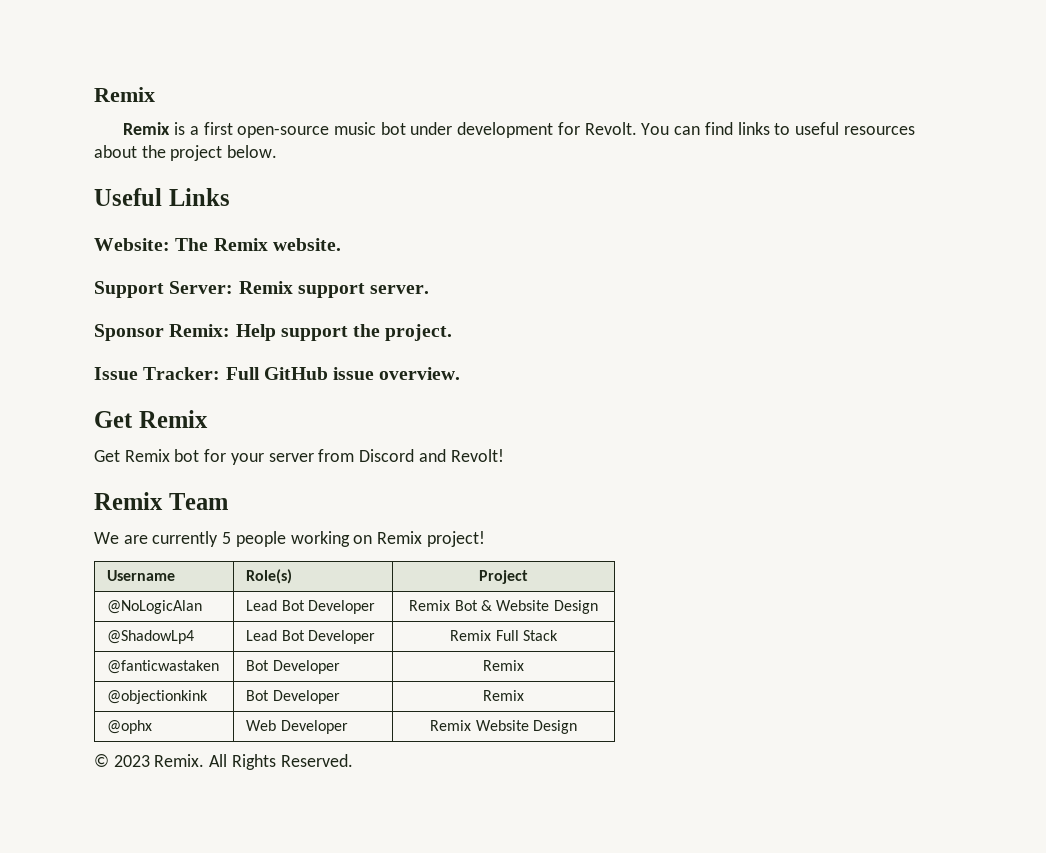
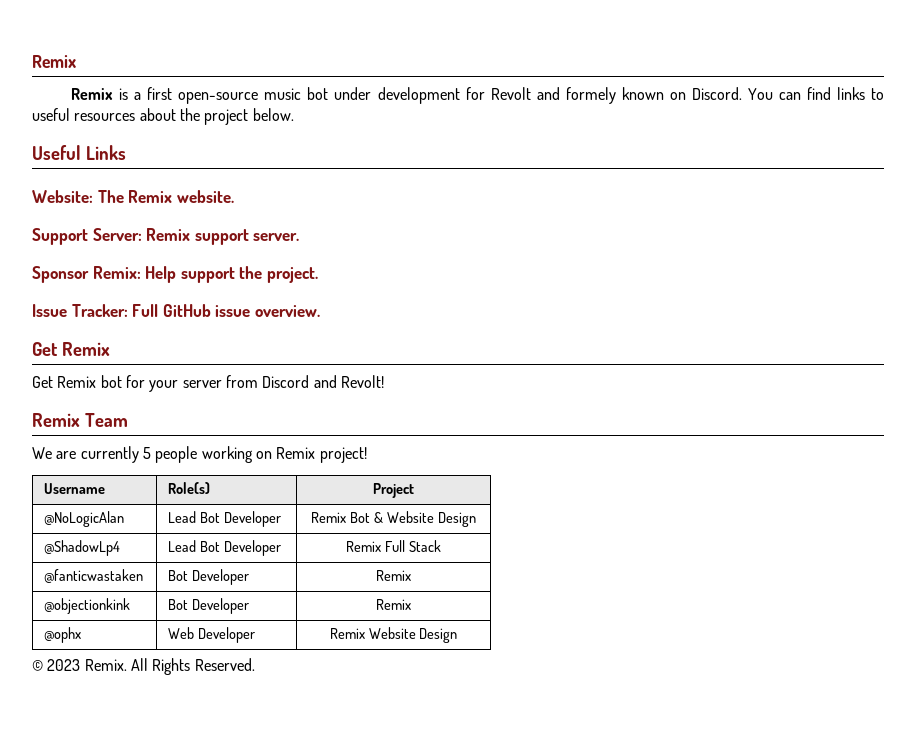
- Remix is a first open-source music bot under development for Revolt.
+ Remix is a first open-source music bot under development for Revolt and formely known on Discord.

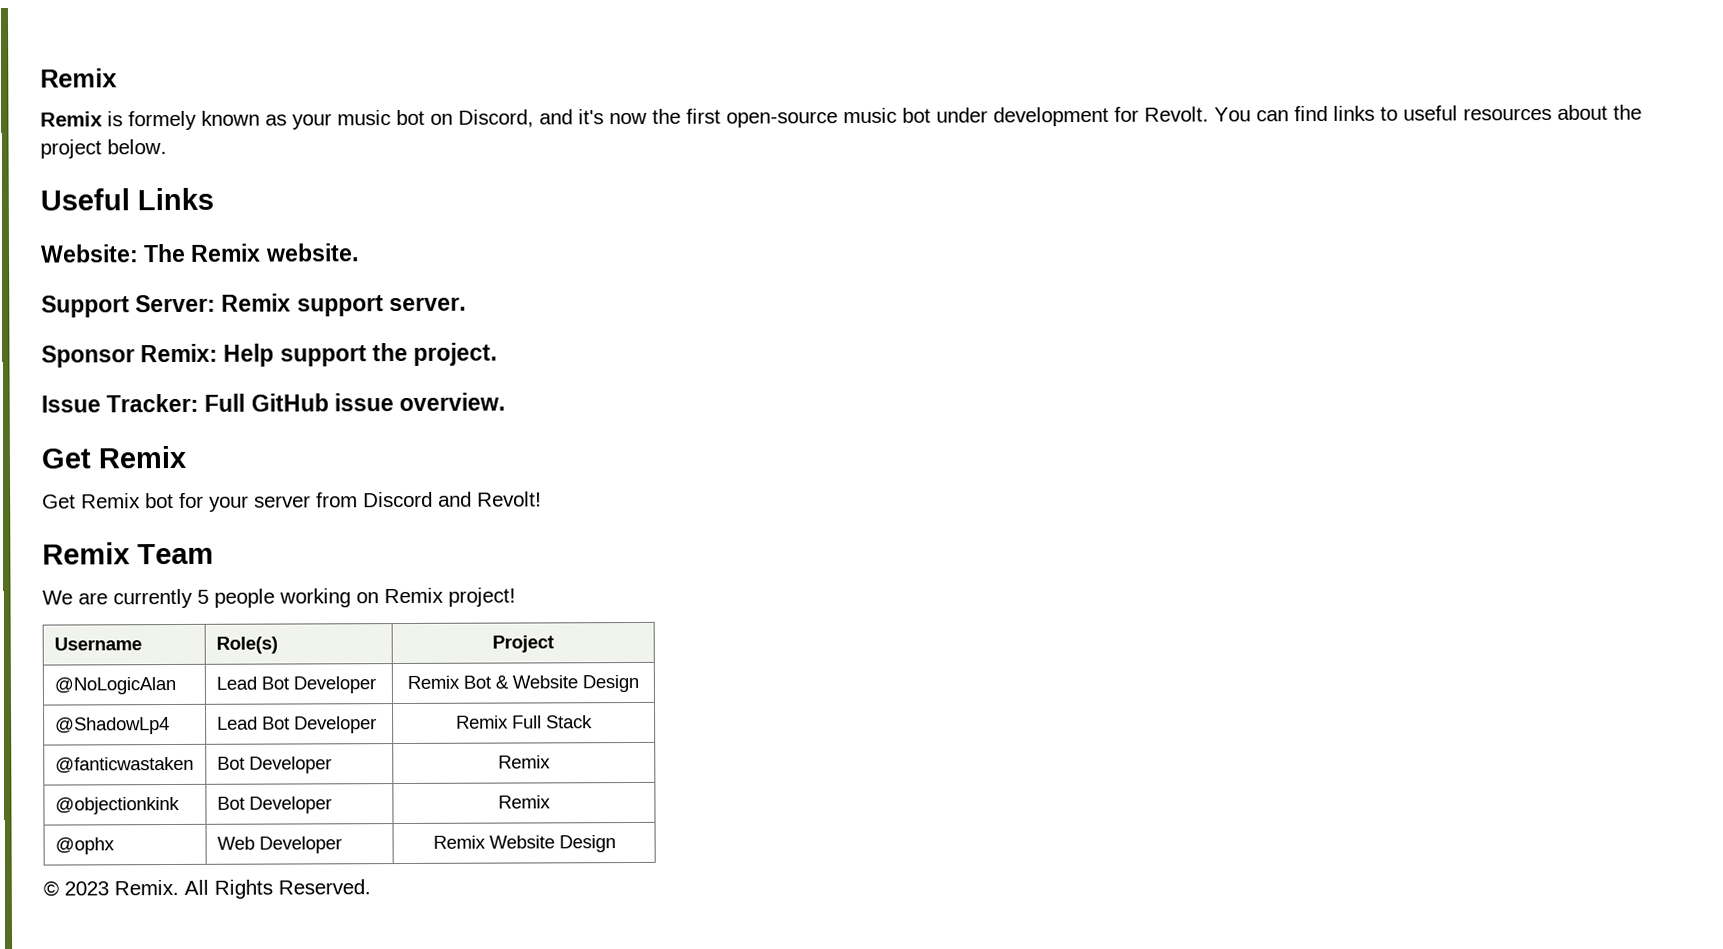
- Remix is a first open-source music bot under development for Revolt and formely known on Discord.
+ Remix is formely known as your music bot on Discord, and it's now the first open-source music bot under development for Revolt.

